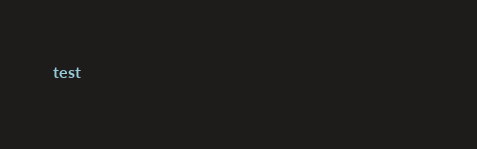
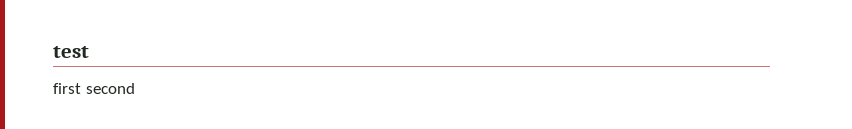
+ first second

